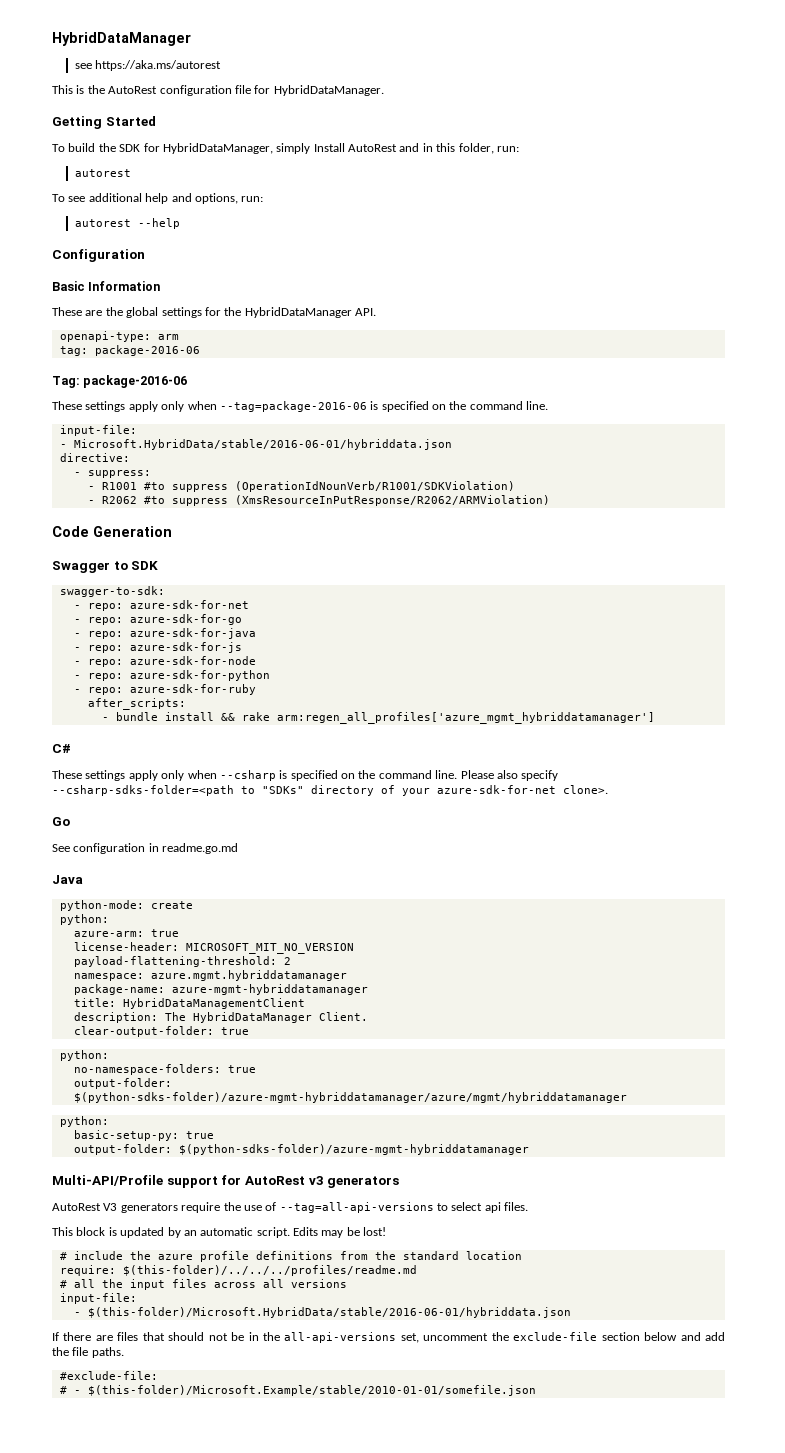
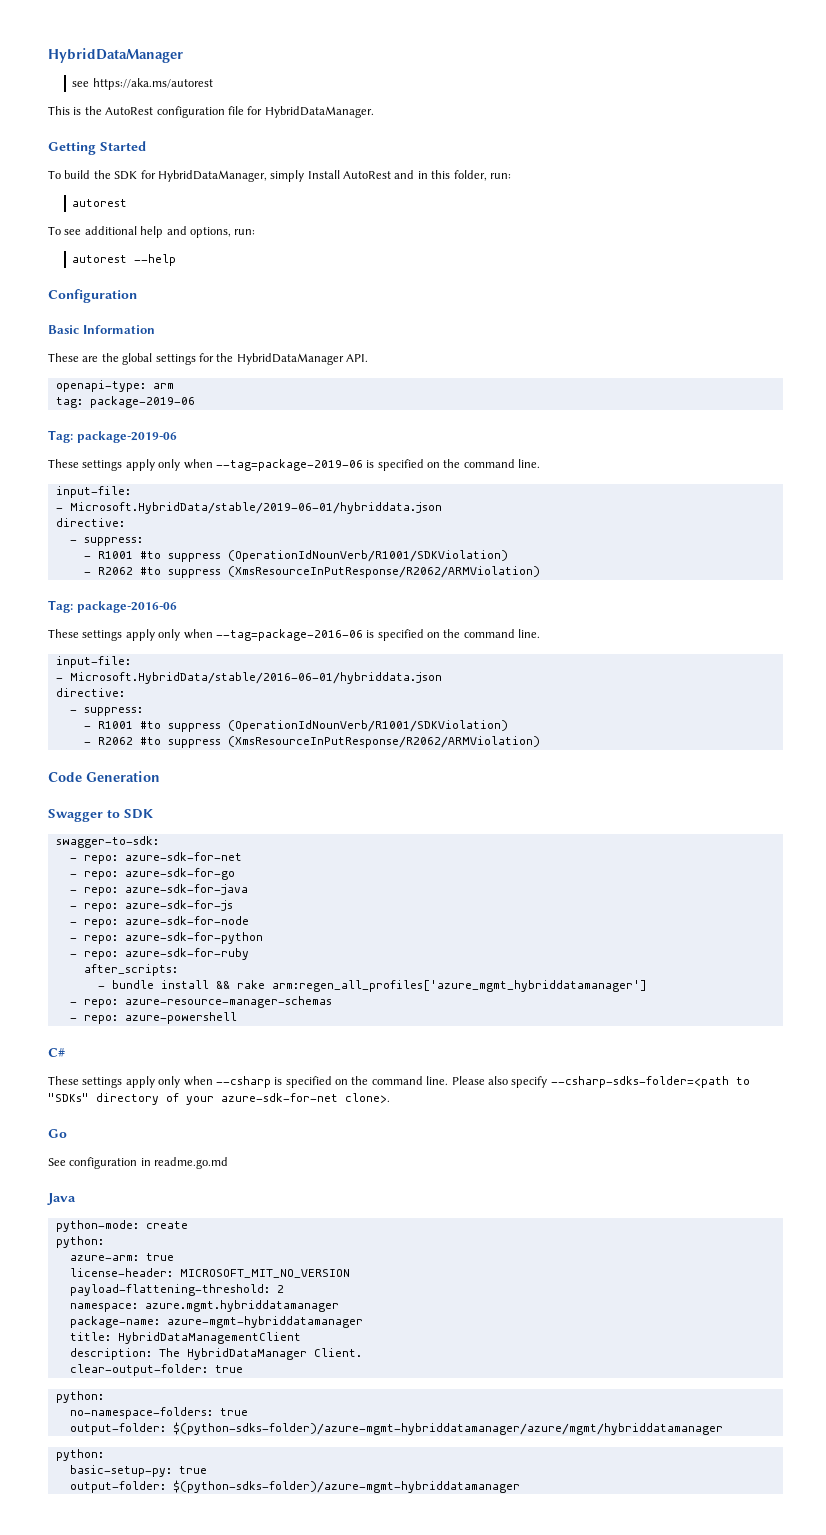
- tag: package-2016-06
+ tag: package-2019-06
+ Tag: package-2019-06
+ These settings apply only when --tag=package-2019-06 is specified on the command line.
+ input-file:
+ - Microsoft.HybridData/stable/2019-06-01/hybriddata.json
+ directive:
+ - suppress:
+ - R1001 #to suppress (OperationIdNounVerb/R1001/SDKViolation)
+ - R2062 #to suppress (XmsResourceInPutResponse/R2062/ARMViolation)
+ - repo: azure-resource-manager-schemas
+ - repo: azure-powershell
- Multi-API/Profile support for AutoRest v3 generators
- AutoRest V3 generators require the use of --tag=all-api-versions to select api files.
- This block is updated by an automatic script. Edits may be lost!
- # include the azure profile definitions from the standard location
- require: $(this-folder)/../../../profiles/readme.md
- # all the input files across all versions
- input-file:
- - $(this-folder)/Microsoft.HybridData/stable/2016-06-01/hybriddata.json
- If there are files that should not be in the all-api-versions set, uncomment the exclude-file section below and add the file paths.
- #exclude-file:
- # - $(this-folder)/Microsoft.Example/stable/2010-01-01/somefile.json

